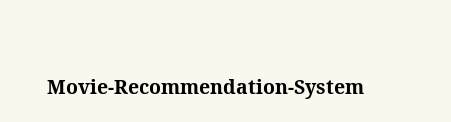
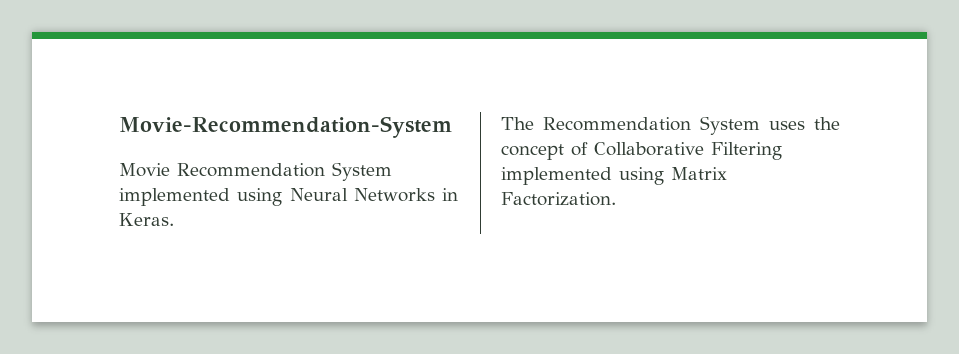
+ Movie Recommendation System implemented using Neural Networks in Keras.
+ The Recommendation System uses the concept of Collaborative Filtering implemented using Matrix Factorization.

